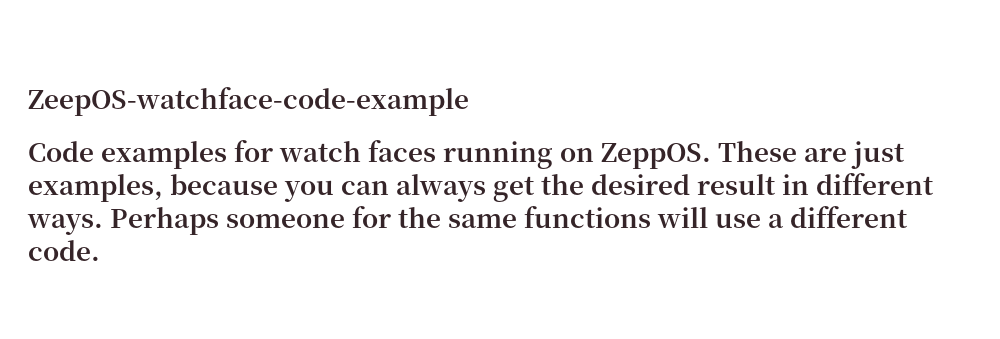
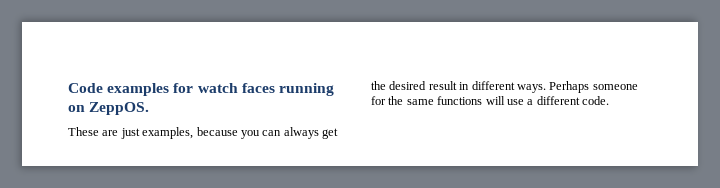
- ZeepOS-watchface-code-example
- Code examples for watch faces running on ZeppOS. These are just examples, because you can always get the desired result in different ways.
+ Code examples for watch faces running on ZeppOS.
+ These are just examples, because you can always get the desired result in different ways.

